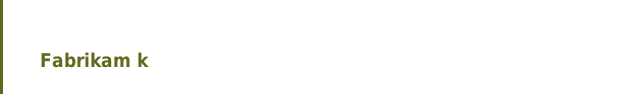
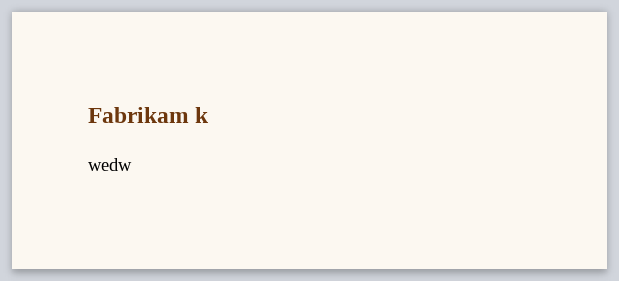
+ wedw

